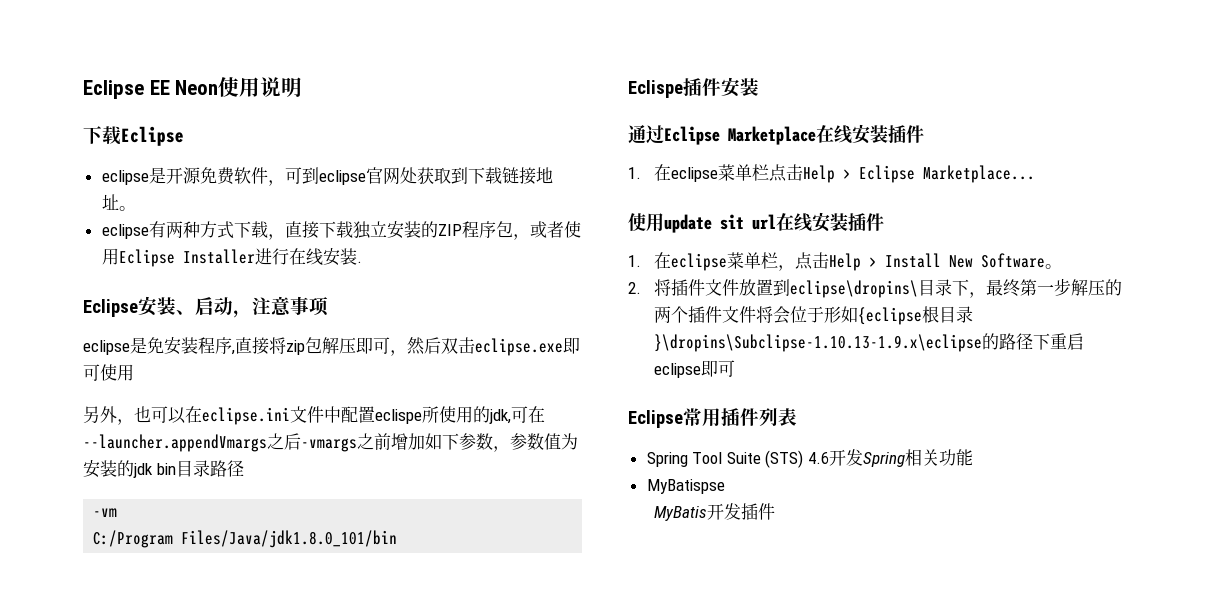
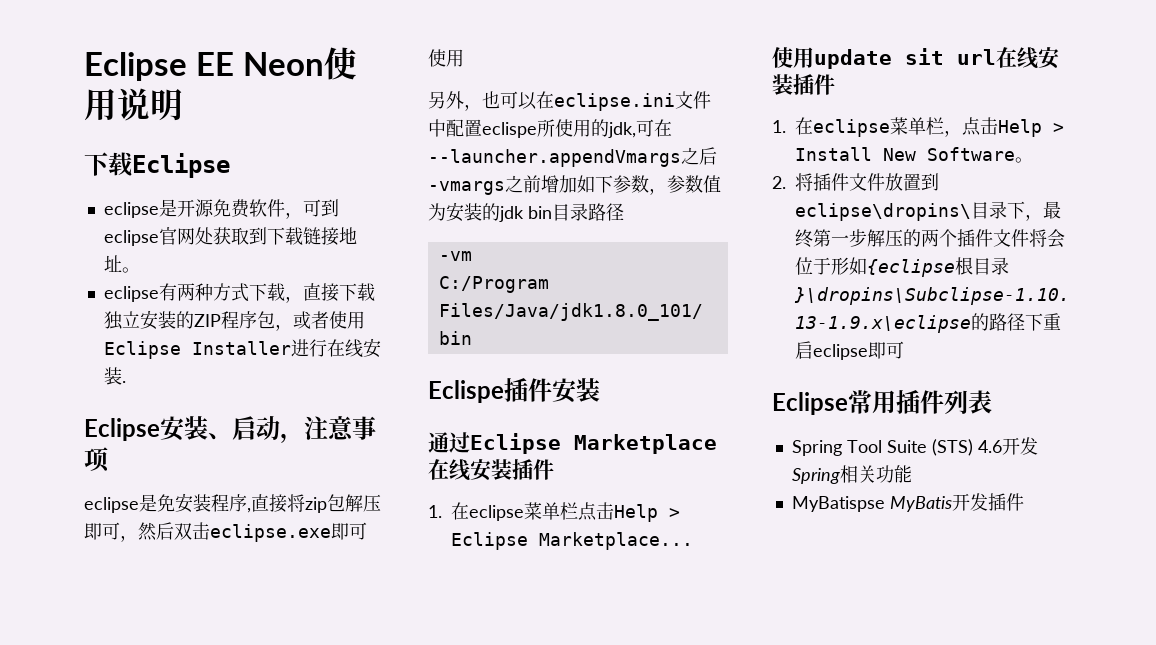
- MyBatispse
- MyBatis开发插件
+ MyBatispse MyBatis开发插件

